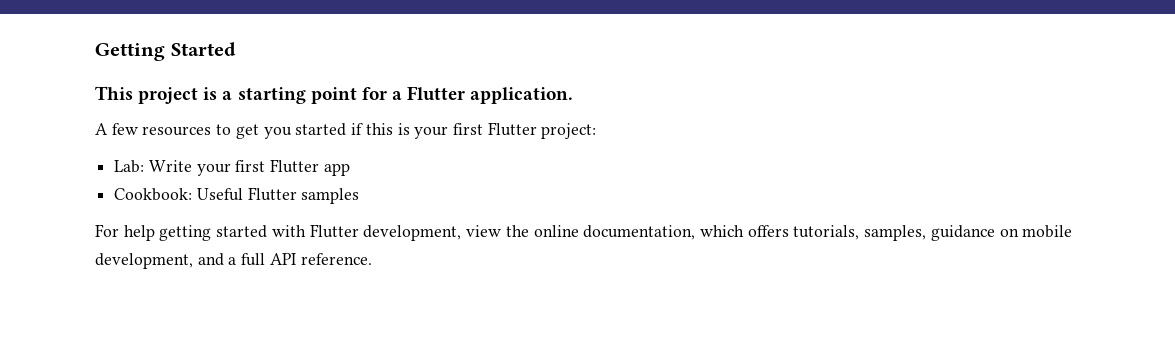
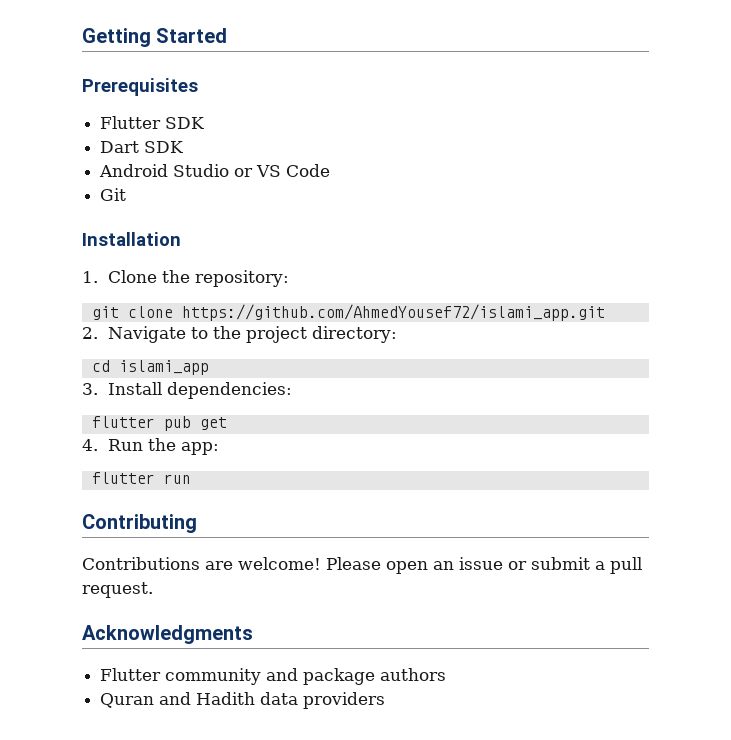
- This project is a starting point for a Flutter application.
- A few resources to get you started if this is your first Flutter project:
- Lab: Write your first Flutter app
- Cookbook: Useful Flutter samples
- For help getting started with Flutter development, view the online documentation, which offers tutorials, samples, guidance on mobile development, and a full API reference.
+ Prerequisites
+ Flutter SDK
+ Dart SDK
+ Android Studio or VS Code
+ Git
+ Installation
+ 1. Clone the repository:
+ git clone https://github.com/AhmedYousef72/islami_app.git
+ 2. Navigate to the project directory:
+ cd islami_app
+ 3. Install dependencies:
+ flutter pub get
+ 4. Run the app:
+ flutter run
+ Contributing
+ Contributions are welcome! Please open an issue or submit a pull request.
+ Acknowledgments
+ Flutter community and package authors
+ Quran and Hadith data providers

